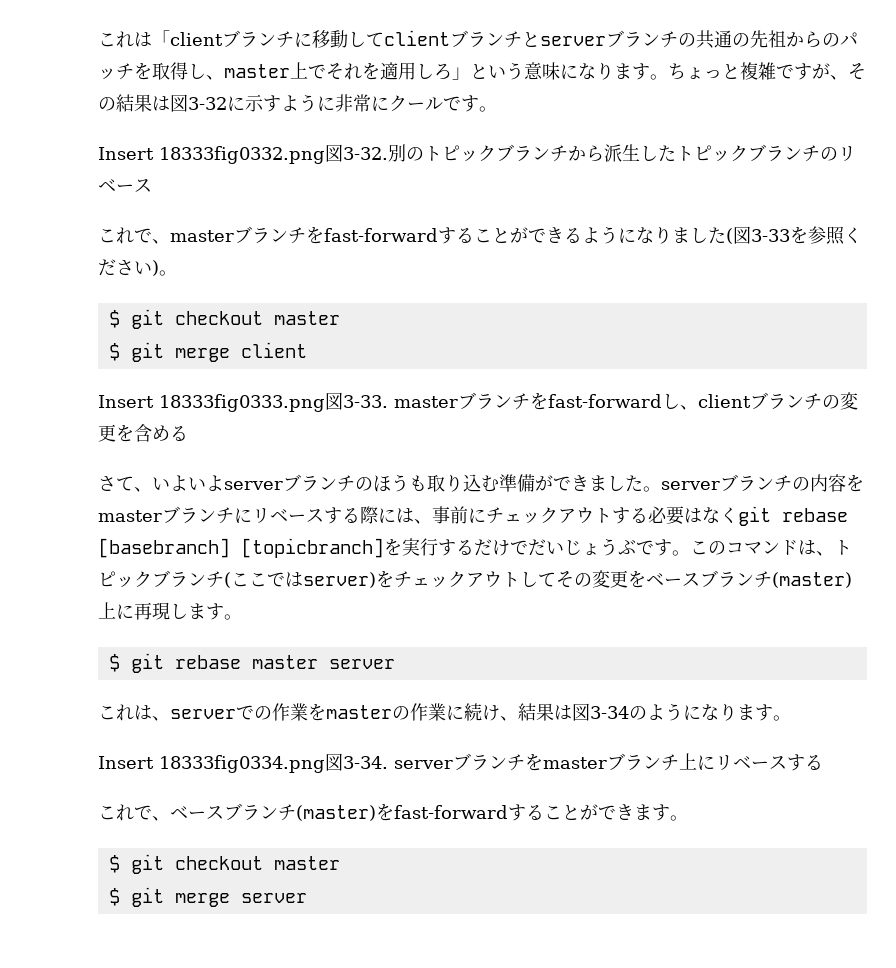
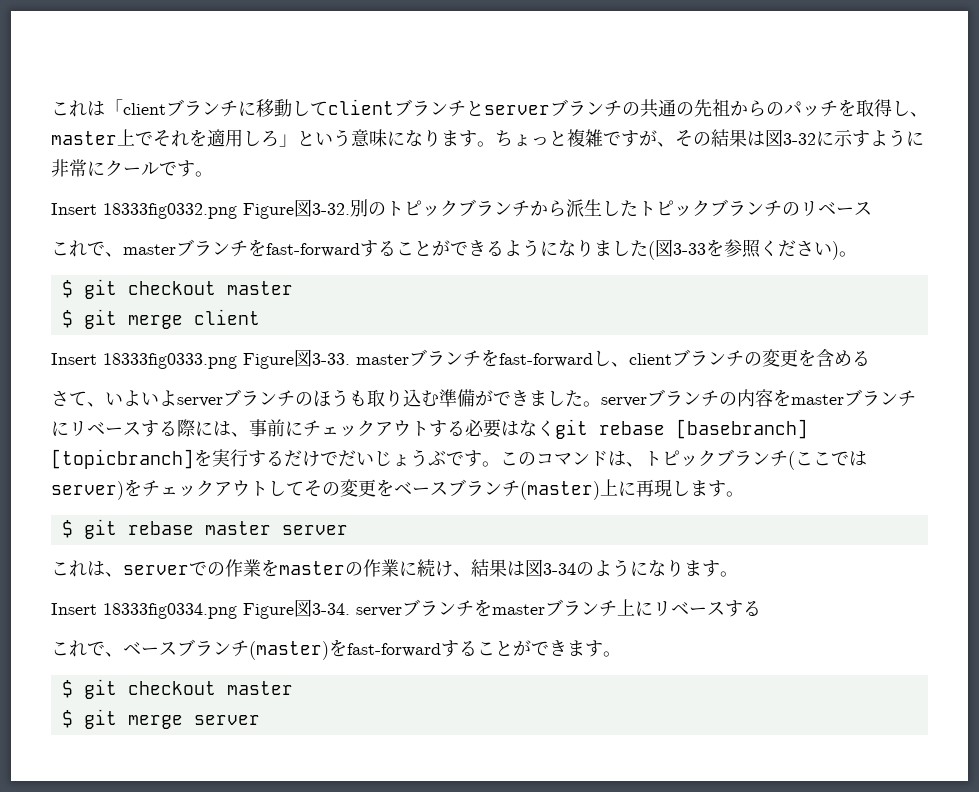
- Insert 18333fig0332.png図3-32.
+ Insert 18333fig0332.png Figure図3-32.
- Insert 18333fig0333.png図3-33. masterブランチをfast-forwardし、clientブランチの変更を含める
+ Insert 18333fig0333.png Figure図3-33. masterブランチをfast-forwardし、clientブランチの変更を含める
- Insert 18333fig0334.png図3-34. serverブランチをmasterブランチ上にリベースする
+ Insert 18333fig0334.png Figure図3-34. serverブランチをmasterブランチ上にリベースする

